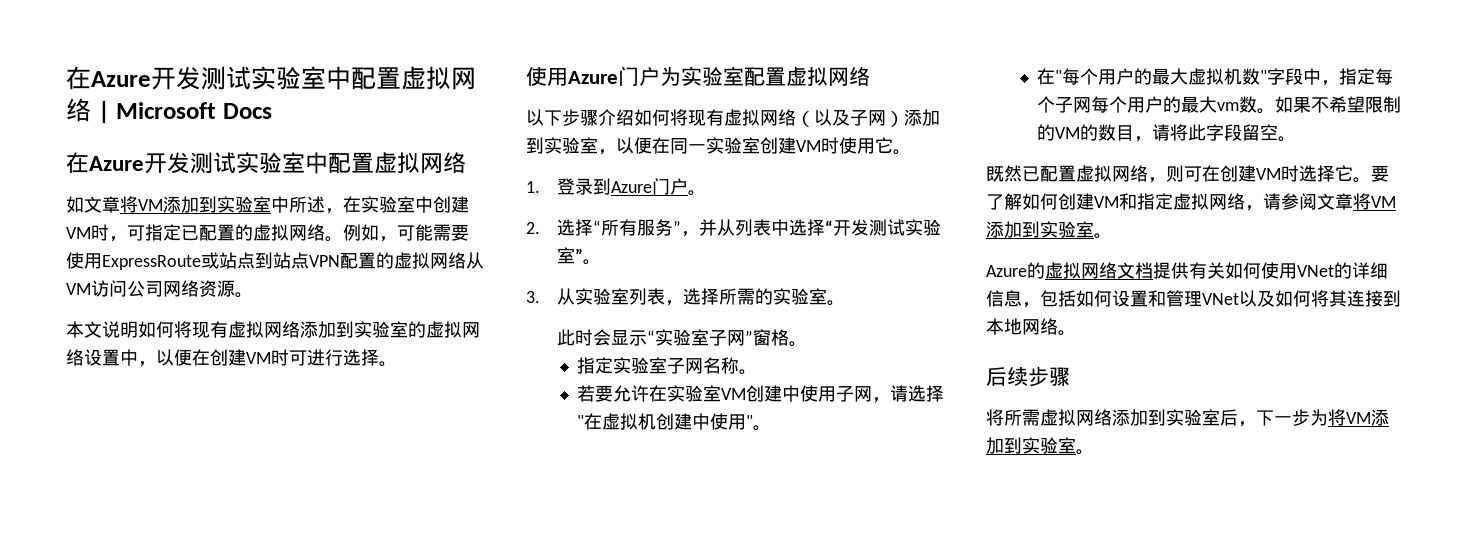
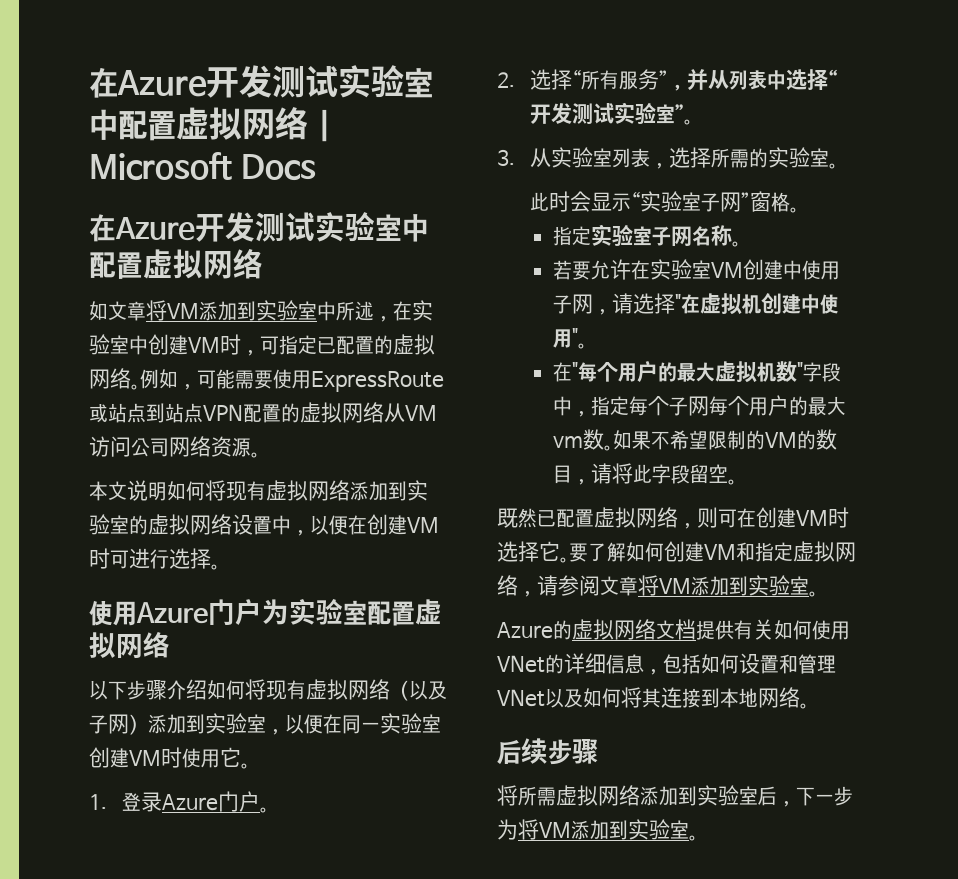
- 1.登录到Azure门户。
+ 1.登录Azure门户。

